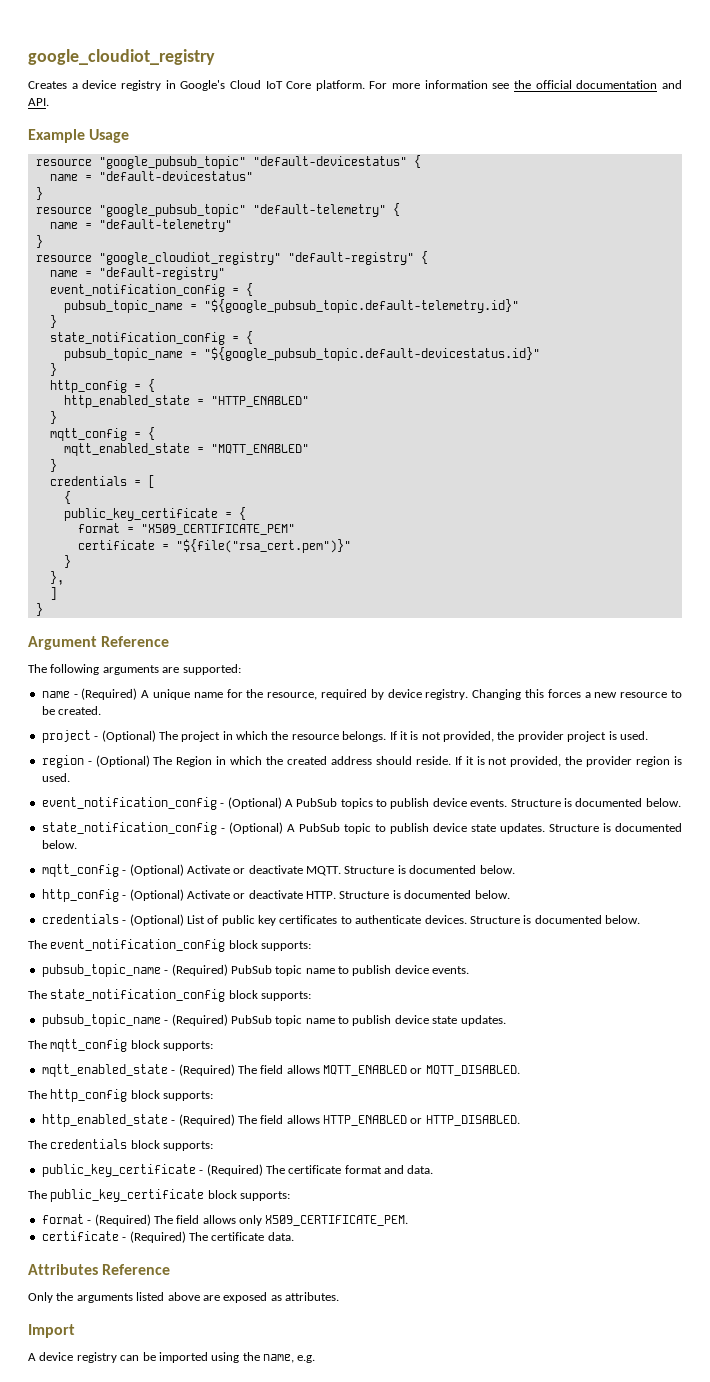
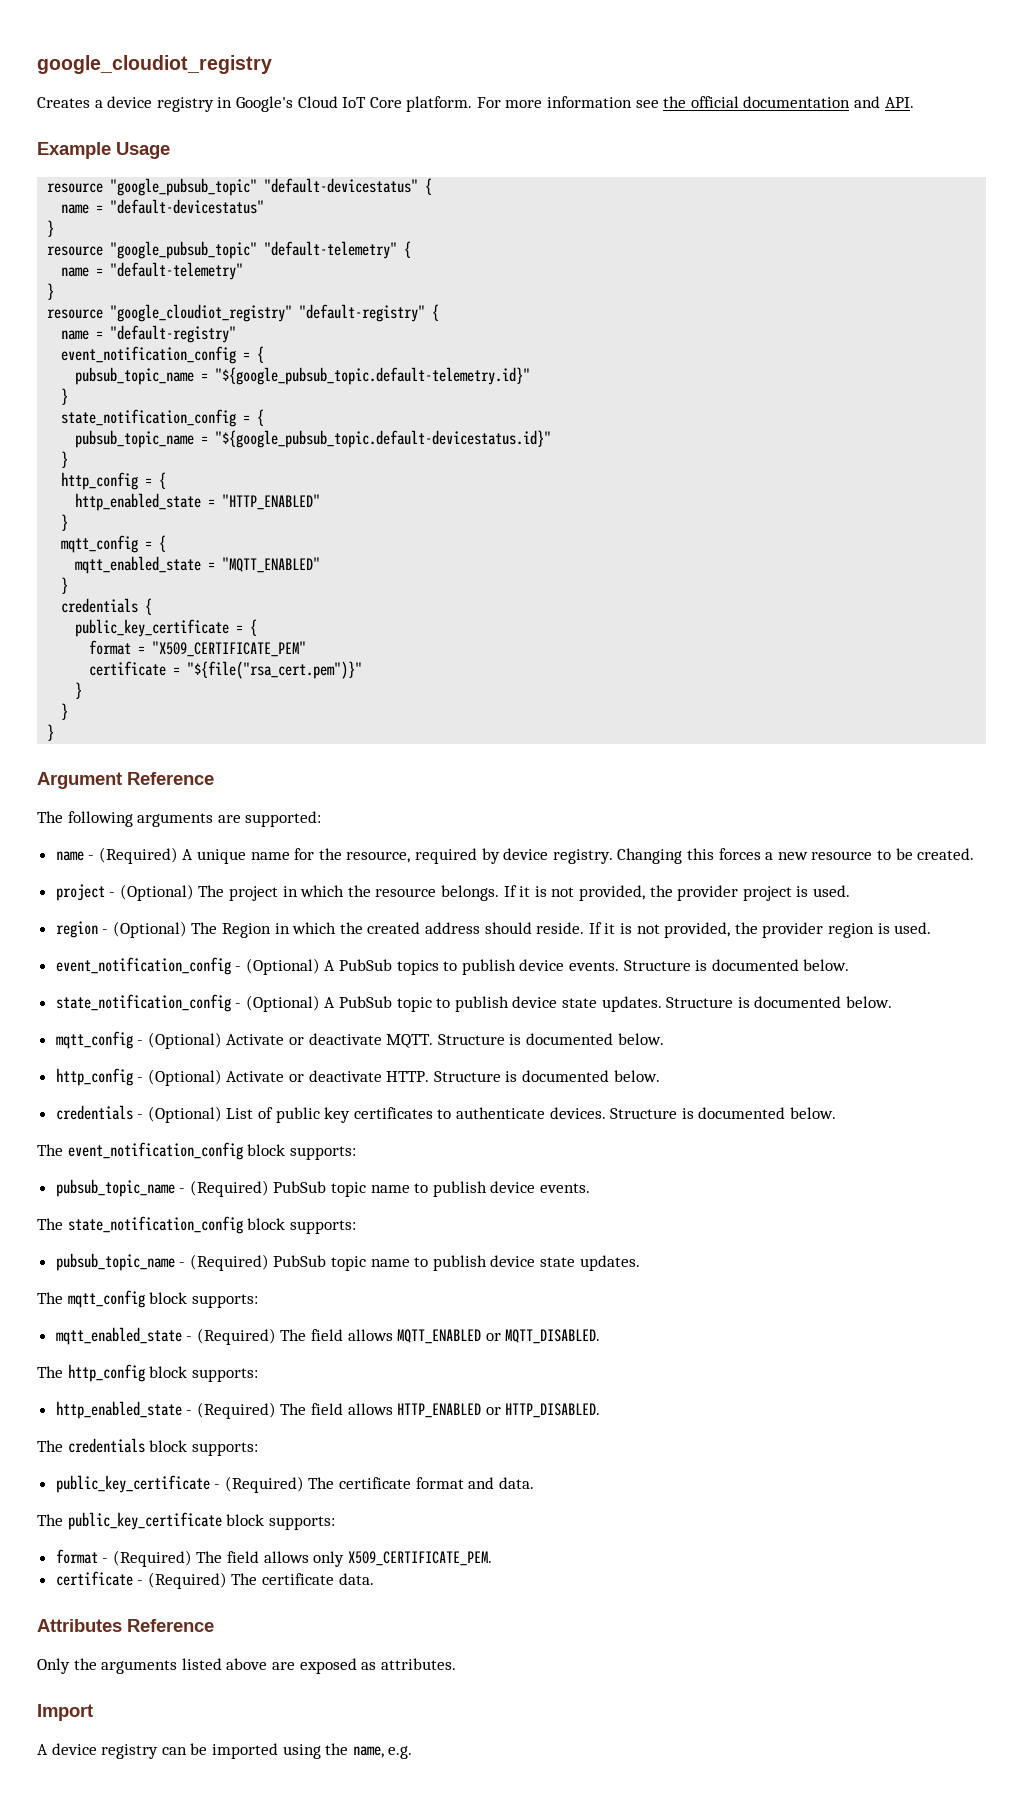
- credentials = [
- {
+ credentials {
  certificate = "${file("rsa_cert.pem")}"
  }
- },
- ]
+ }

